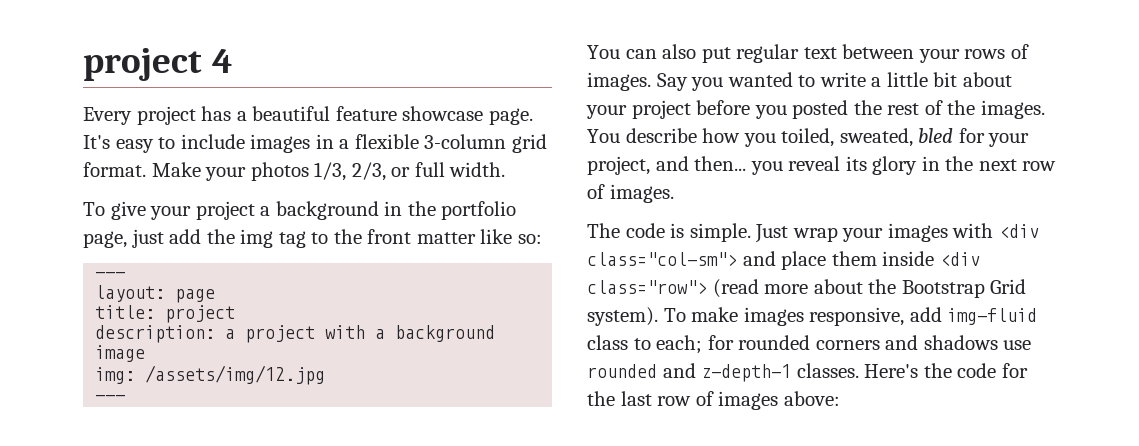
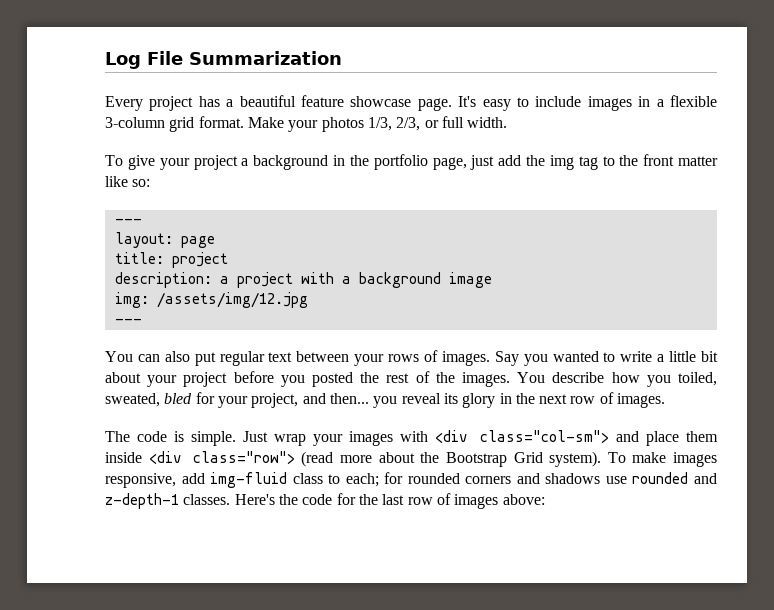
- project 4
+ Log File Summarization

